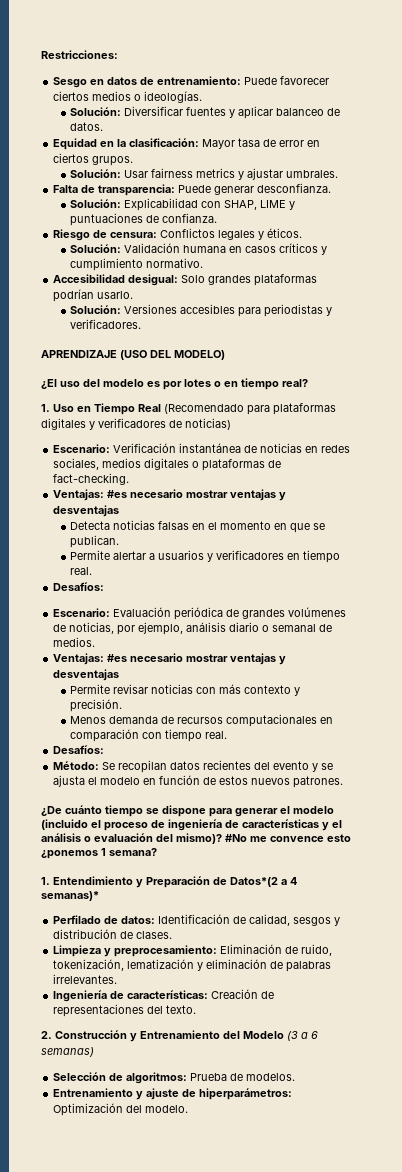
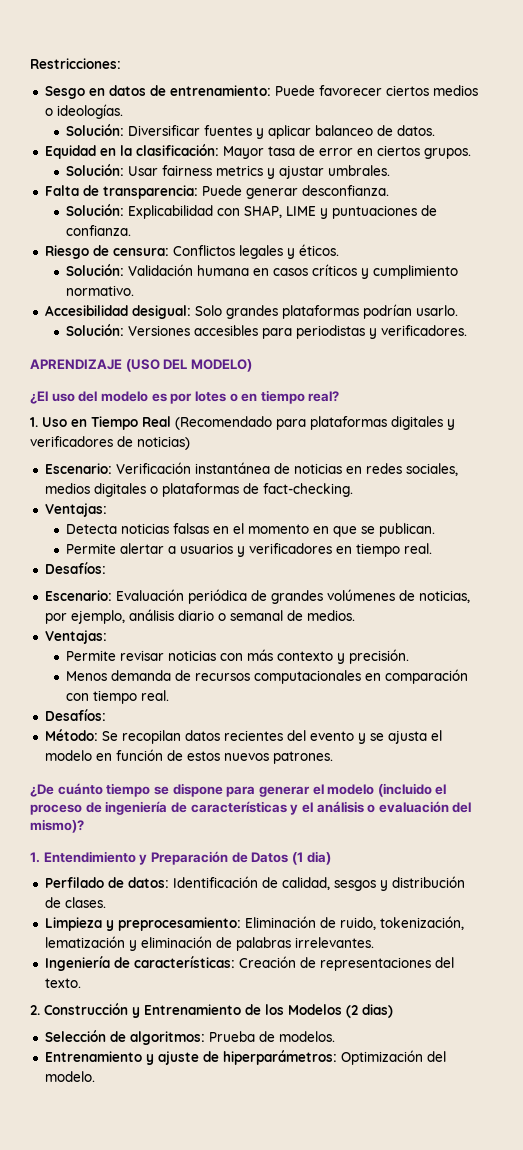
  Escenario: Verificación instantánea de noticias en redes sociales, medios digitales o plataformas de fact-checking.
- Ventajas: #es necesario mostrar ventajas y desventajas
+ Ventajas:
  Escenario: Evaluación periódica de grandes volúmenes de noticias, por ejemplo, análisis diario o semanal de medios.
- Ventajas: #es necesario mostrar ventajas y desventajas
+ Ventajas:
- #No me convence esto ¿ponemos 1 semana?
- 1. Entendimiento y Preparación de Datos*(2 a 4 semanas)*
+ 1. Entendimiento y Preparación de Datos (1 dia)
- 2. Construcción y Entrenamiento del Modelo (3 a 6 semanas)
+ 2. Construcción y Entrenamiento de los Modelos (2 dias)

